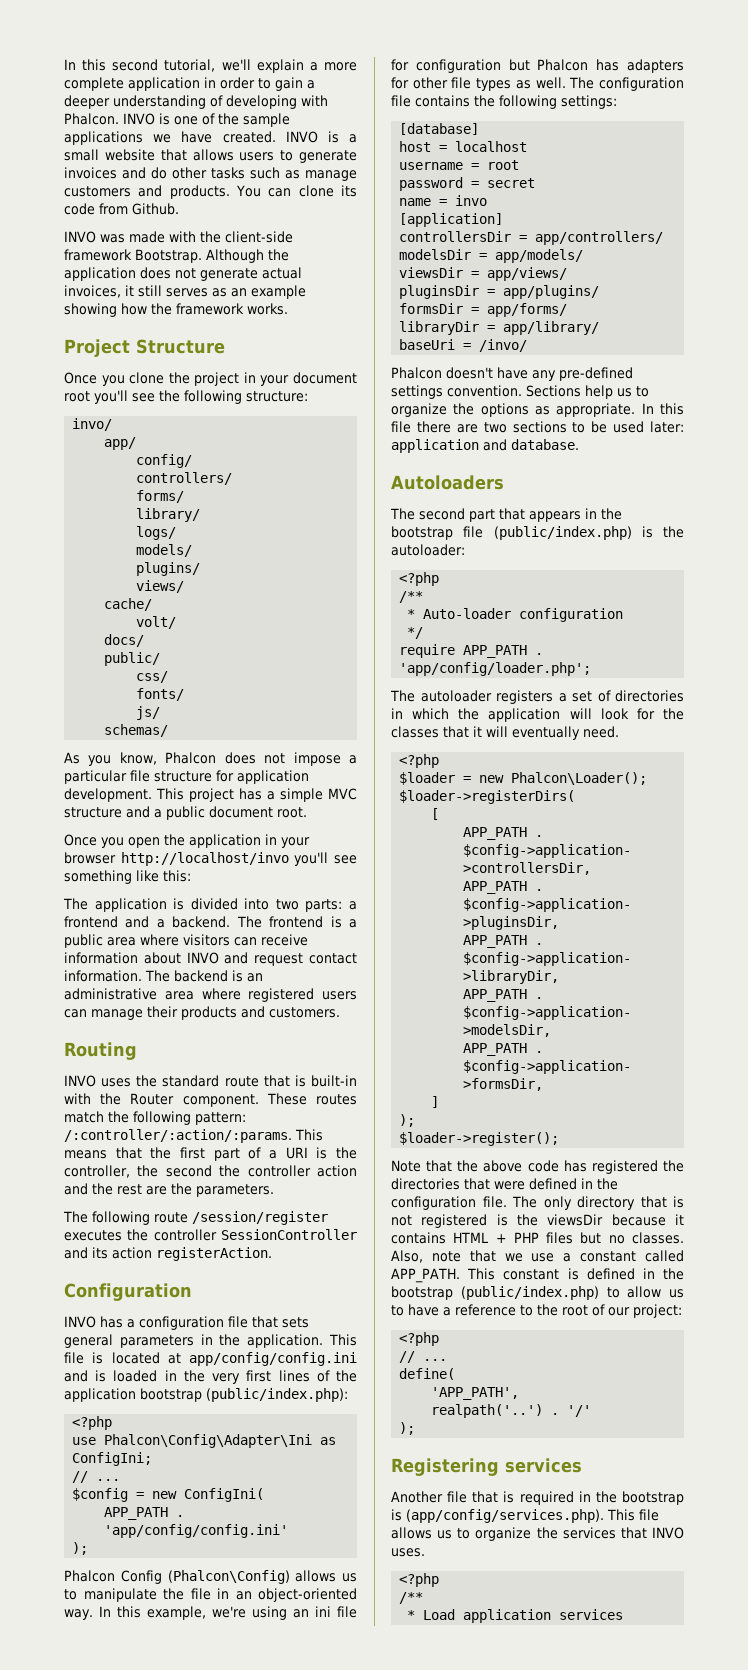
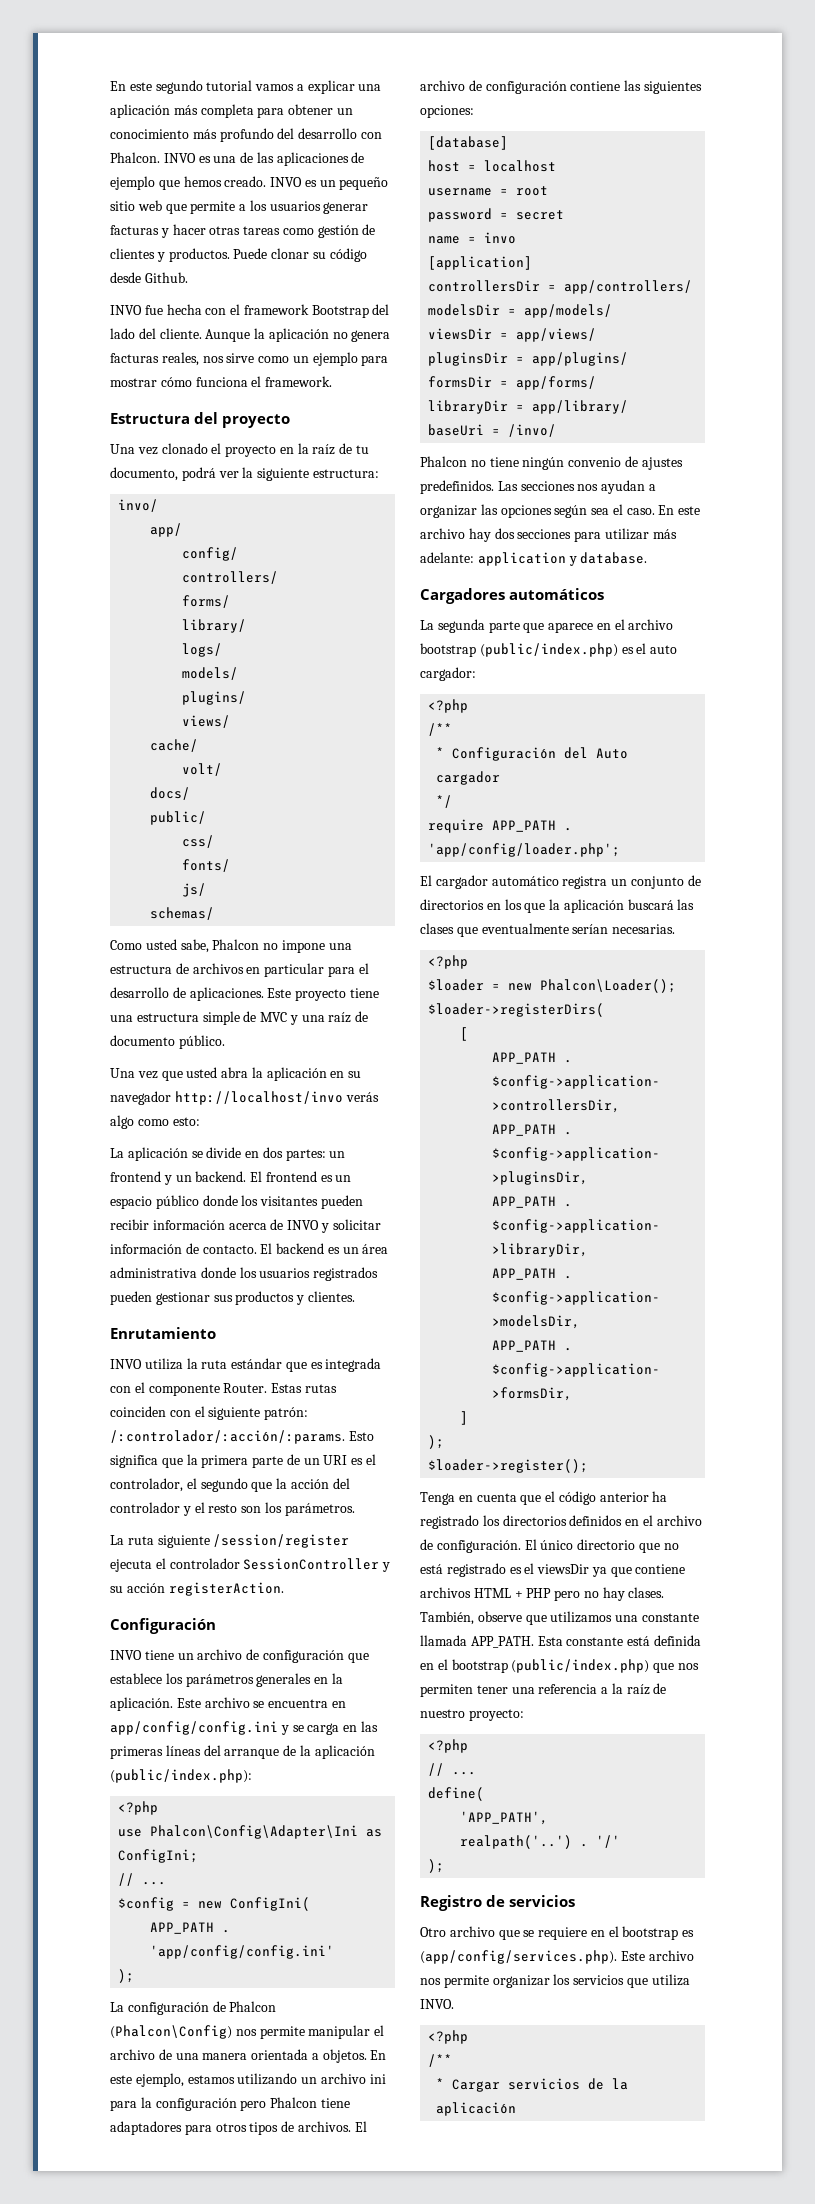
- In this second tutorial, we'll explain a more complete application in order to gain a deeper understanding of developing with Phalcon. INVO is one of the sample applications we have created. INVO is a small website that allows users to generate invoices and do other tasks such as manage customers and products. You can clone its code from Github.
- INVO was made with the client-side framework Bootstrap. Although the application does not generate actual invoices, it still serves as an example showing how the framework works.
- Project Structure
- Once you clone the project in your document root you'll see the following structure:
+ En este segundo tutorial vamos a explicar una aplicación más completa para obtener un conocimiento más profundo del desarrollo con Phalcon. INVO es una de las aplicaciones de ejemplo que hemos creado. INVO es un pequeño sitio web que permite a los usuarios generar facturas y hacer otras tareas como gestión de clientes y productos. Puede clonar su código desde Github.
+ INVO fue hecha con el framework Bootstrap del lado del cliente. Aunque la aplicación no genera facturas reales, nos sirve como un ejemplo para mostrar cómo funciona el framework.
+ Estructura del proyecto
+ Una vez clonado el proyecto en la raíz de tu documento, podrá ver la siguiente estructura:
- As you know, Phalcon does not impose a particular file structure for application development. This project has a simple MVC structure and a public document root.
- Once you open the application in your browser http://localhost/invo you'll see something like this:
- The application is divided into two parts: a frontend and a backend. The frontend is a public area where visitors can receive information about INVO and request contact information. The backend is an administrative area where registered users can manage their products and customers.
- Routing
- INVO uses the standard route that is built-in with the Router component. These routes match the following pattern: /:controller/:action/:params. This means that the first part of a URI is the controller, the second the controller action and the rest are the parameters.
- The following route /session/register executes the controller SessionController and its action registerAction.
- Configuration
- INVO has a configuration file that sets general parameters in the application. This file is located at app/config/config.ini and is loaded in the very first lines of the application bootstrap (public/index.php):
+ Como usted sabe, Phalcon no impone una estructura de archivos en particular para el desarrollo de aplicaciones. Este proyecto tiene una estructura simple de MVC y una raíz de documento público.
+ Una vez que usted abra la aplicación en su navegador http://localhost/invo verás algo como esto:
+ La aplicación se divide en dos partes: un frontend y un backend. El frontend es un espacio público donde los visitantes pueden recibir información acerca de INVO y solicitar información de contacto. El backend es un área administrativa donde los usuarios registrados pueden gestionar sus productos y clientes.
+ Enrutamiento
+ INVO utiliza la ruta estándar que es integrada con el componente Router. Estas rutas coinciden con el siguiente patrón: /:controlador/:acción/:params. Esto significa que la primera parte de un URI es el controlador, el segundo que la acción del controlador y el resto son los parámetros.
+ La ruta siguiente /session/register ejecuta el controlador SessionController y su acción registerAction.
+ Configuración
+ INVO tiene un archivo de configuración que establece los parámetros generales en la aplicación. Este archivo se encuentra en app/config/config.ini y se carga en las primeras líneas del arranque de la aplicación (public/index.php):
- Phalcon Config (Phalcon\Config) allows us to manipulate the file in an object-oriented way. In this example, we're using an ini file for configuration but Phalcon has adapters for other file types as well. The configuration file contains the following settings:
+ La configuración de Phalcon (Phalcon\Config) nos permite manipular el archivo de una manera orientada a objetos. En este ejemplo, estamos utilizando un archivo ini para la configuración pero Phalcon tiene adaptadores para otros tipos de archivos. El archivo de configuración contiene las siguientes opciones:
- Phalcon doesn't have any pre-defined settings convention. Sections help us to organize the options as appropriate. In this file there are two sections to be used later: application and database.
- Autoloaders
- The second part that appears in the bootstrap file (public/index.php) is the autoloader:
+ Phalcon no tiene ningún convenio de ajustes predefinidos. Las secciones nos ayudan a organizar las opciones según sea el caso. En este archivo hay dos secciones para utilizar más adelante: application y database.
+ Cargadores automáticos
+ La segunda parte que aparece en el archivo bootstrap (public/index.php) es el auto cargador:
  <?php
  /**
- * Auto-loader configuration
+ * Configuración del Auto cargador
- The autoloader registers a set of directories in which the application will look for the classes that it will eventually need.
+ El cargador automático registra un conjunto de directorios en los que la aplicación buscará las clases que eventualmente serían necesarias.
- Note that the above code has registered the directories that were defined in the configuration file. The only directory that is not registered is the viewsDir because it contains HTML + PHP files but no classes. Also, note that we use a constant called APP_PATH. This constant is defined in the bootstrap (public/index.php) to allow us to have a reference to the root of our project:
+ Tenga en cuenta que el código anterior ha registrado los directorios definidos en el archivo de configuración. El único directorio que no está registrado es el viewsDir ya que contiene archivos HTML + PHP pero no hay clases. También, observe que utilizamos una constante llamada APP_PATH. Esta constante está definida en el bootstrap (public/index.php) que nos permiten tener una referencia a la raíz de nuestro proyecto:
- Registering services
- Another file that is required in the bootstrap is (app/config/services.php). This file allows us to organize the services that INVO uses.
+ Registro de servicios
+ Otro archivo que se requiere en el bootstrap es (app/config/services.php). Este archivo nos permite organizar los servicios que utiliza INVO.
  <?php
  /**
- * Load application services
+ * Cargar servicios de la aplicación

